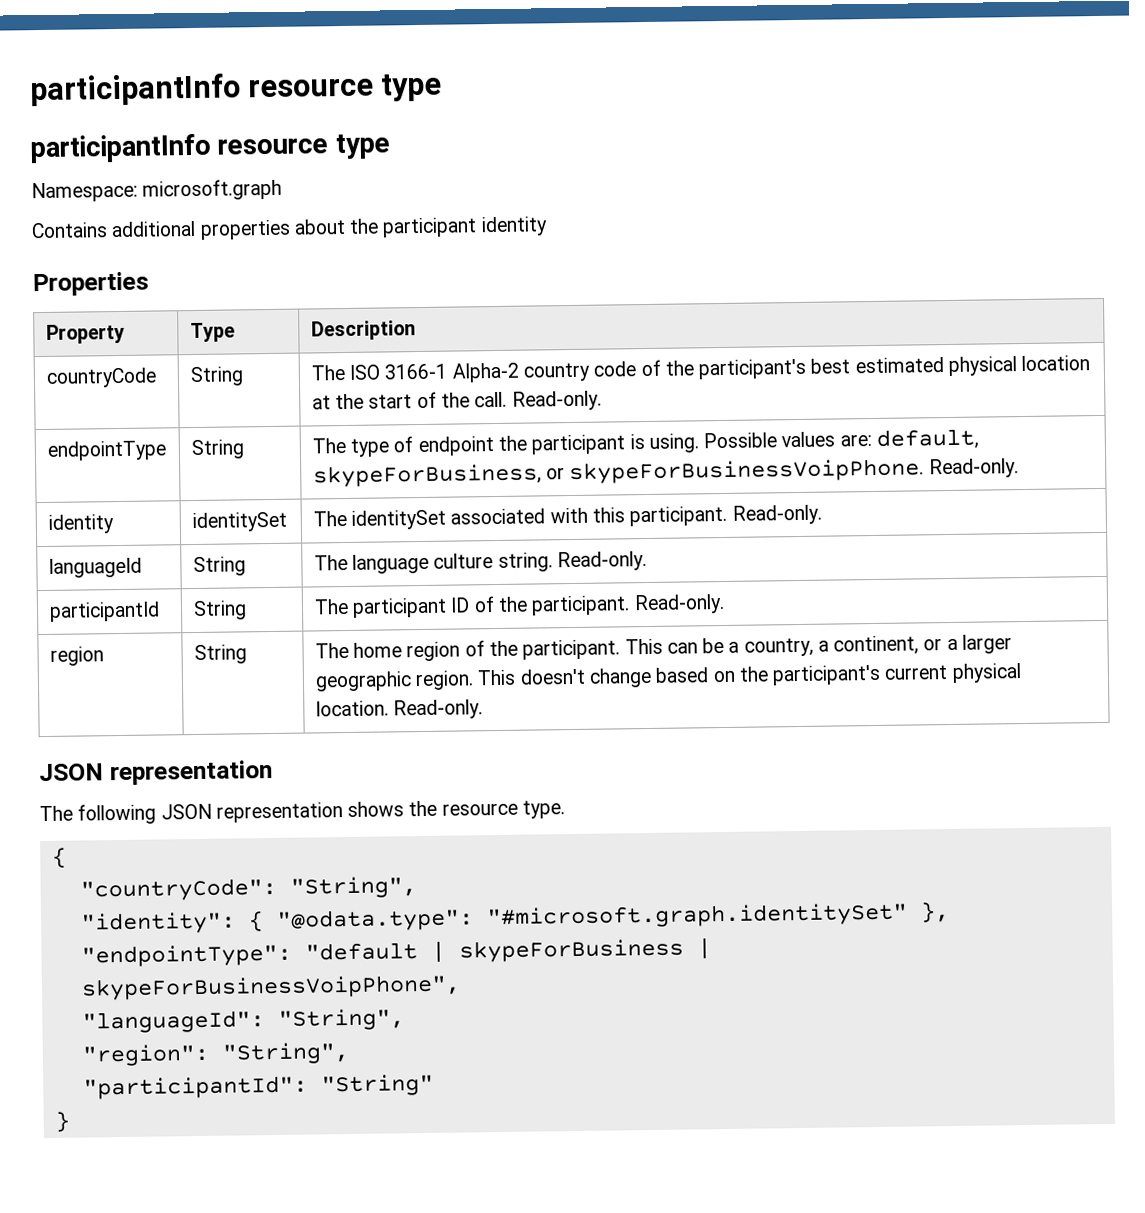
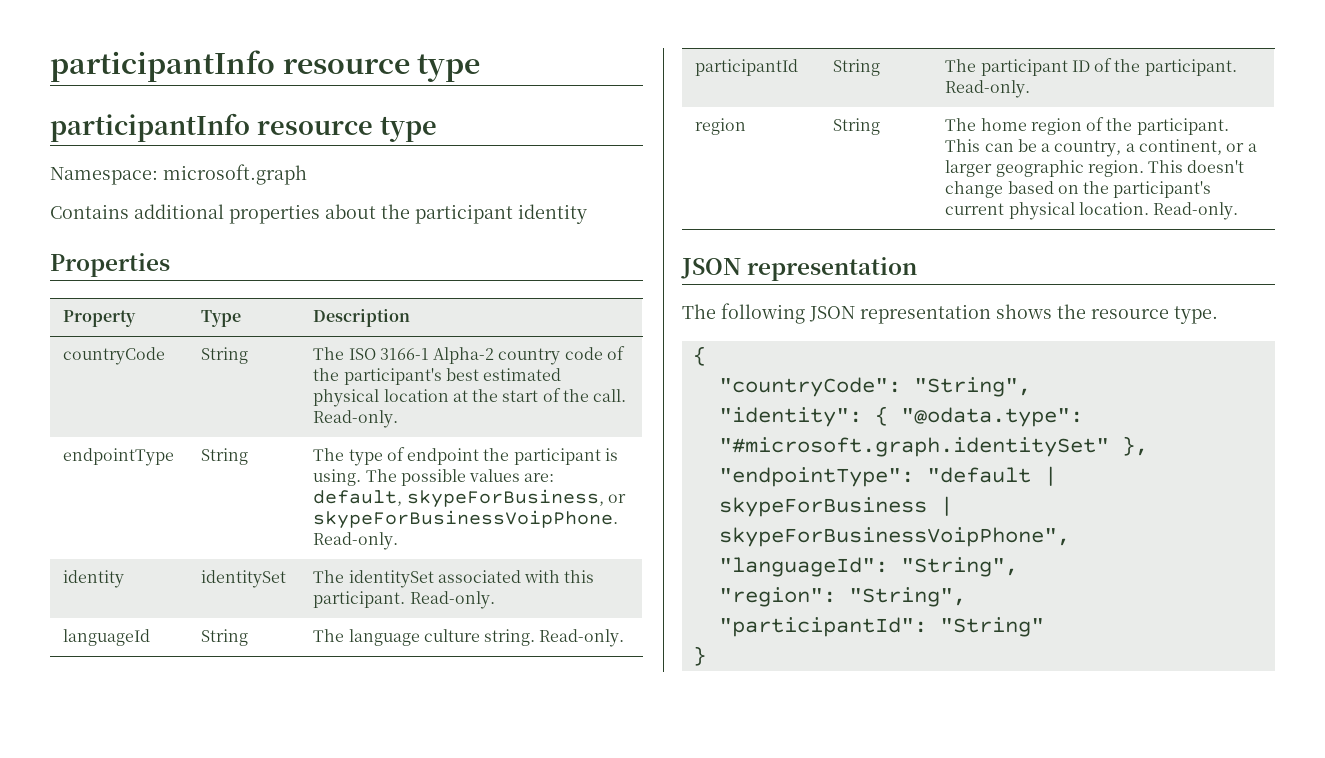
- endpointType | String | The type of endpoint the participant is using. Possible values are: default, skypeForBusiness, or skypeForBusinessVoipPhone. Read-only.
+ endpointType | String | The type of endpoint the participant is using. The possible values are: default, skypeForBusiness, or skypeForBusinessVoipPhone. Read-only.

